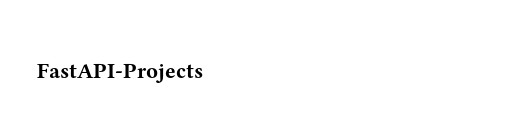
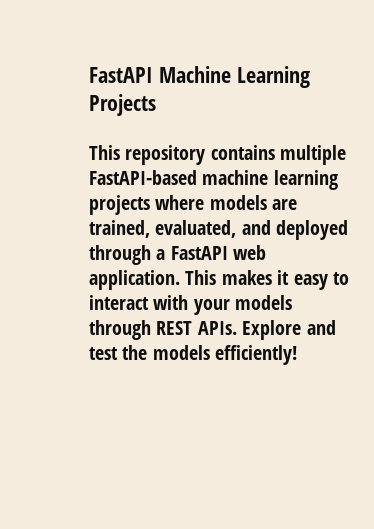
- FastAPI-Projects
+ FastAPI Machine Learning Projects
+ This repository contains multiple FastAPI-based machine learning projects where models are trained, evaluated, and deployed through a FastAPI web application. This makes it easy to interact with your models through REST APIs. Explore and test the models efficiently!

